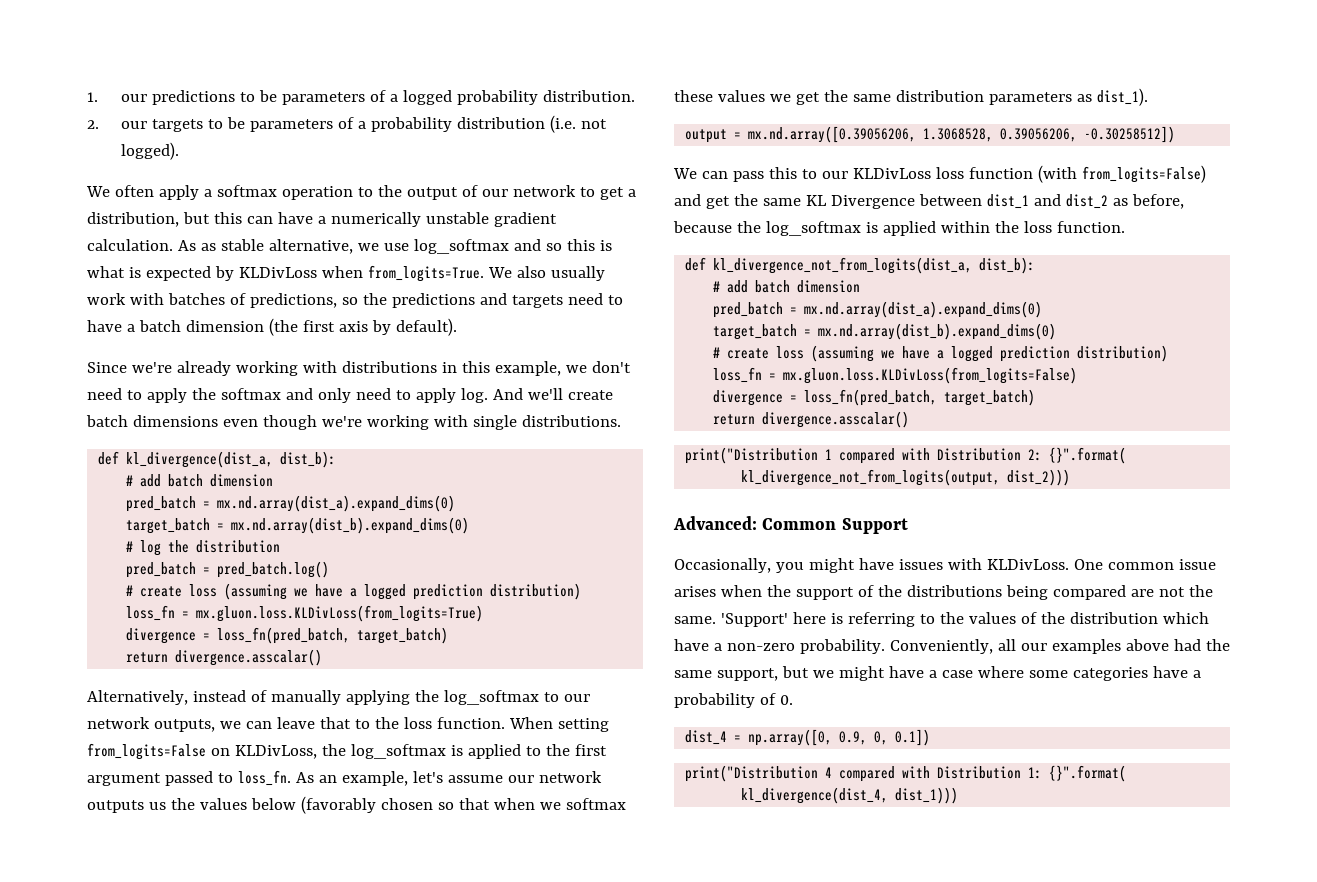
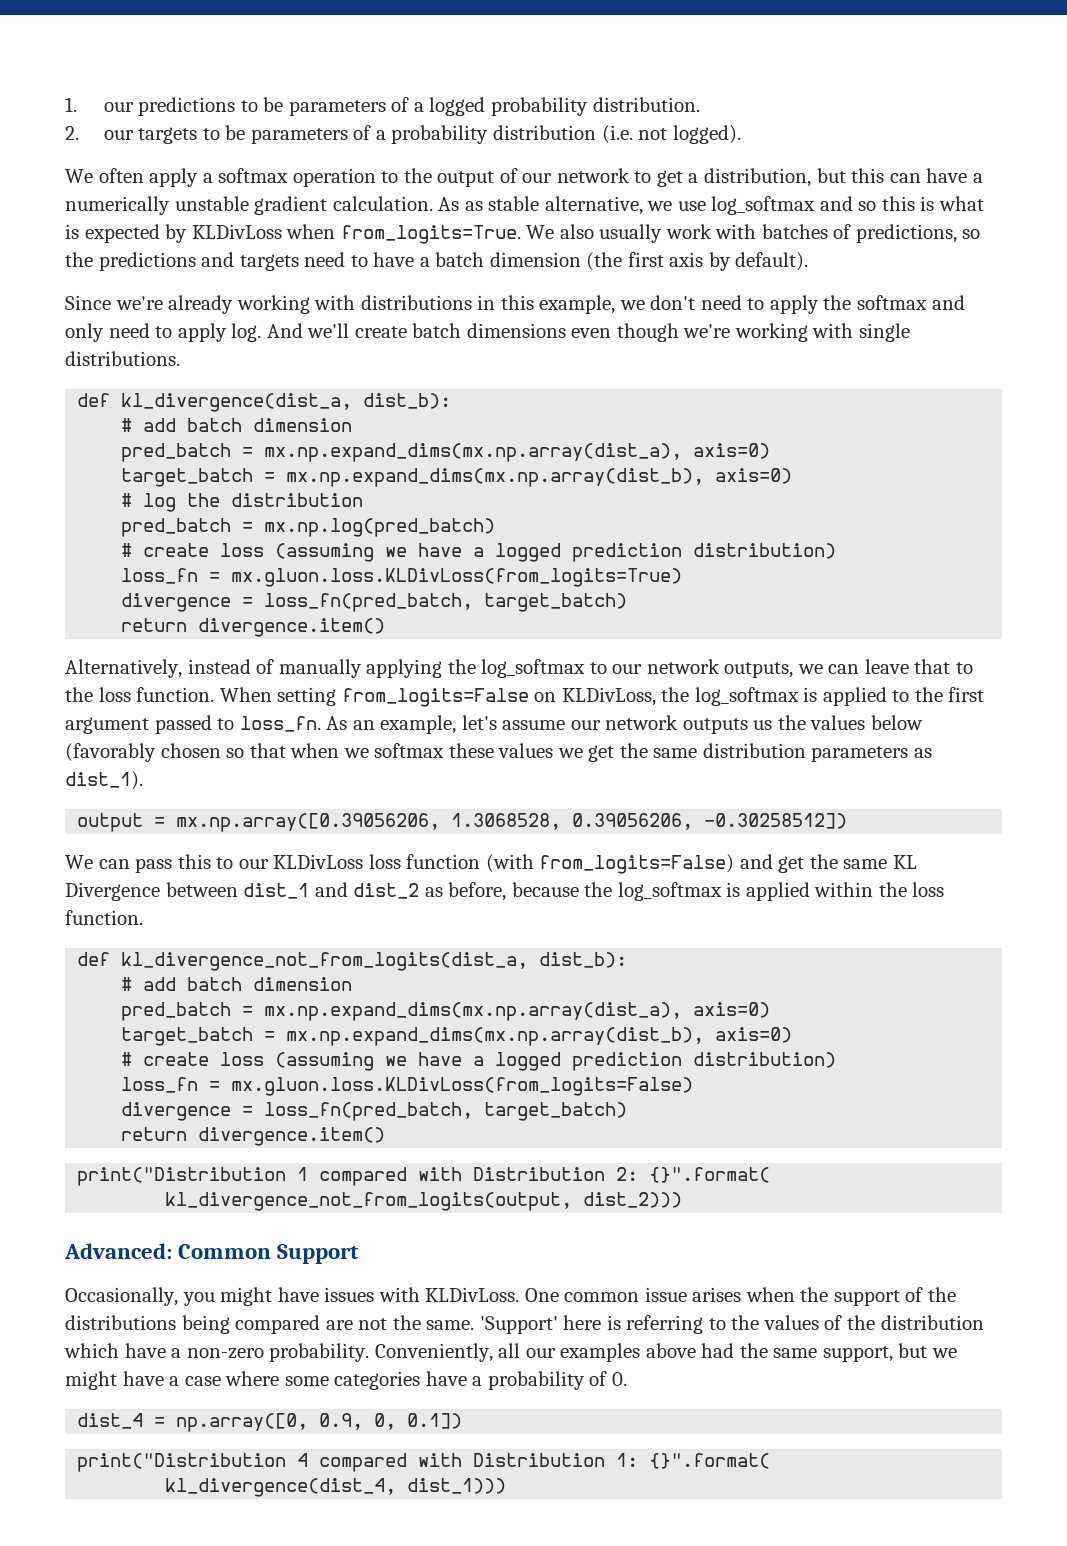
  def kl_divergence(dist_a, dist_b):
  # add batch dimension
- pred_batch = mx.nd.array(dist_a).expand_dims(0)
- target_batch = mx.nd.array(dist_b).expand_dims(0)
+ pred_batch = mx.np.expand_dims(mx.np.array(dist_a), axis=0)
+ target_batch = mx.np.expand_dims(mx.np.array(dist_b), axis=0)
- pred_batch = pred_batch.log()
+ pred_batch = mx.np.log(pred_batch)
  loss_fn = mx.gluon.loss.KLDivLoss(from_logits=True)
  divergence = loss_fn(pred_batch, target_batch)
- return divergence.asscalar()
+ return divergence.item()
- output = mx.nd.array([0.39056206, 1.3068528, 0.39056206, -0.30258512])
+ output = mx.np.array([0.39056206, 1.3068528, 0.39056206, -0.30258512])
  def kl_divergence_not_from_logits(dist_a, dist_b):
  # add batch dimension
- pred_batch = mx.nd.array(dist_a).expand_dims(0)
- target_batch = mx.nd.array(dist_b).expand_dims(0)
+ pred_batch = mx.np.expand_dims(mx.np.array(dist_a), axis=0)
+ target_batch = mx.np.expand_dims(mx.np.array(dist_b), axis=0)
  loss_fn = mx.gluon.loss.KLDivLoss(from_logits=False)
  divergence = loss_fn(pred_batch, target_batch)
- return divergence.asscalar()
+ return divergence.item()

